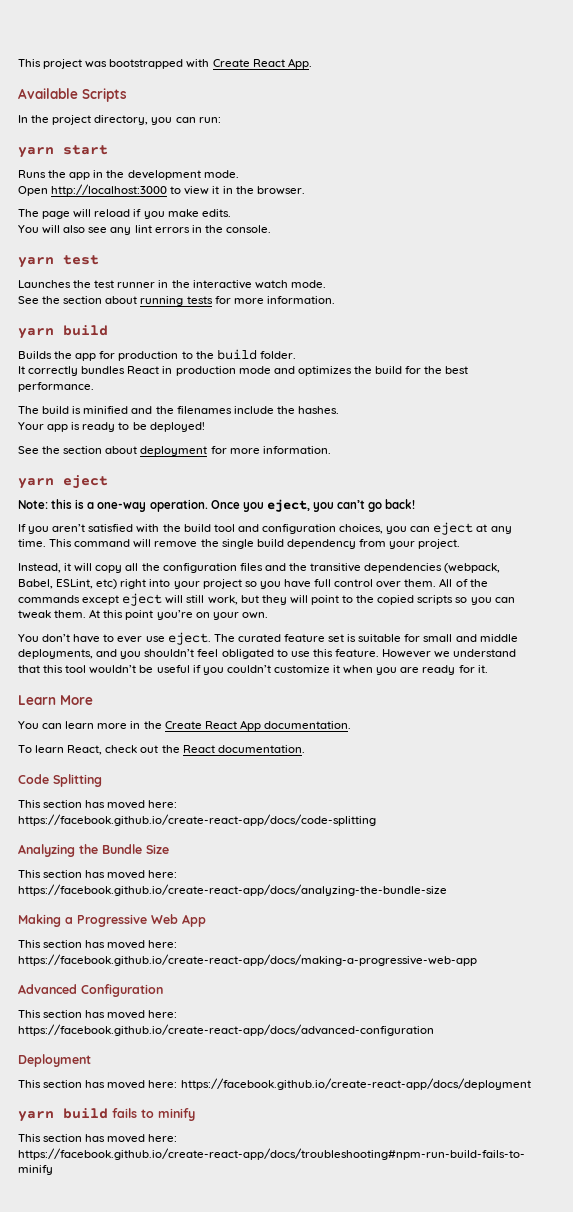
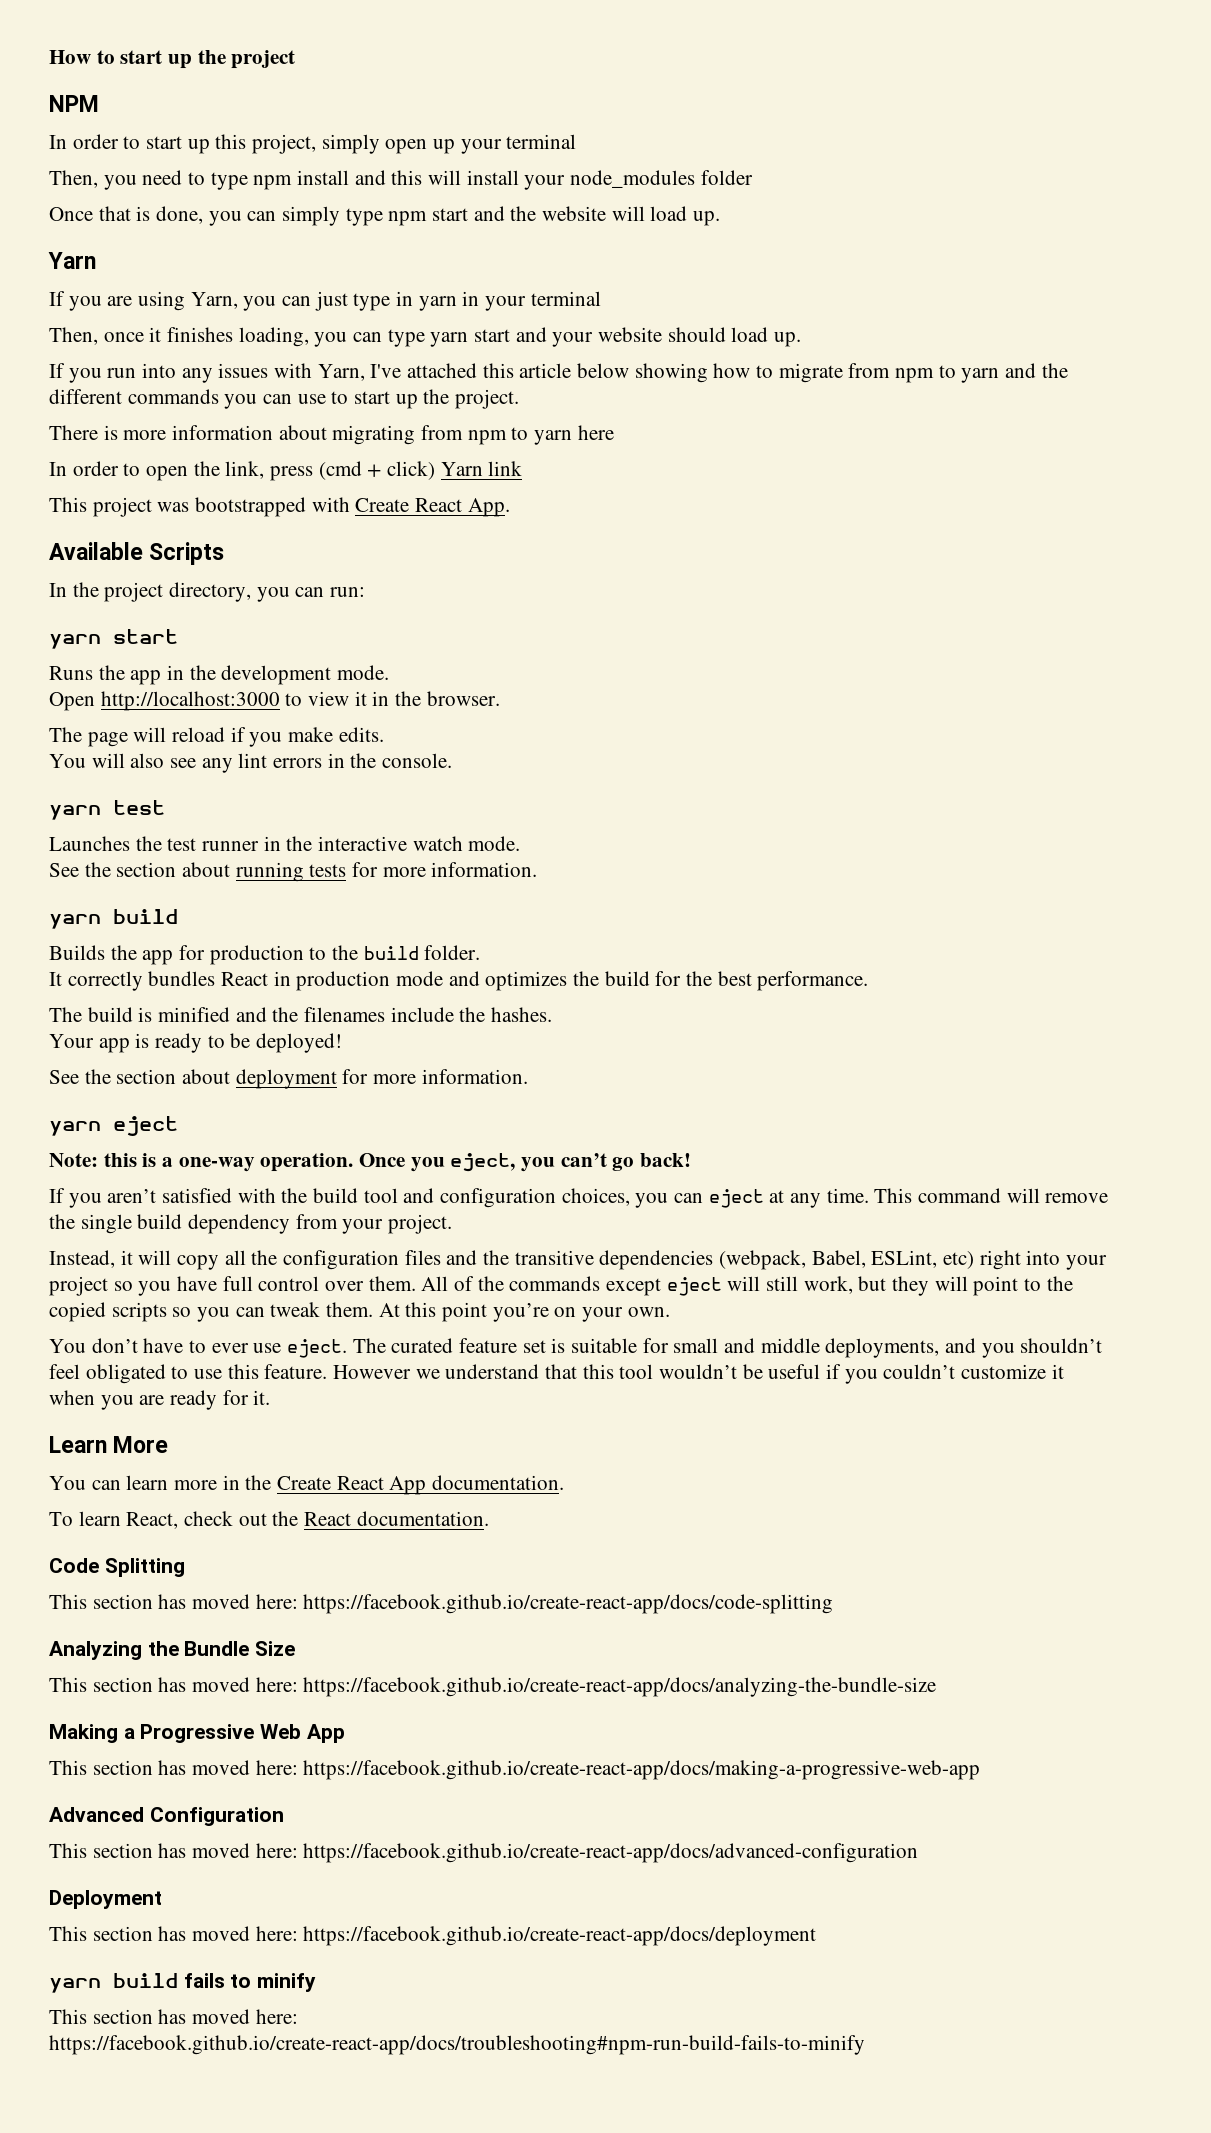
+ How to start up the project
+ NPM
+ In order to start up this project, simply open up your terminal
+ Then, you need to type npm install and this will install your node_modules folder
+ Once that is done, you can simply type npm start and the website will load up.
+ Yarn
+ If you are using Yarn, you can just type in yarn in your terminal
+ Then, once it finishes loading, you can type yarn start and your website should load up.
+ If you run into any issues with Yarn, I've attached this article below showing how to migrate from npm to yarn and the different commands you can use to start up the project.
+ There is more information about migrating from npm to yarn here
+ In order to open the link, press (cmd + click) Yarn link

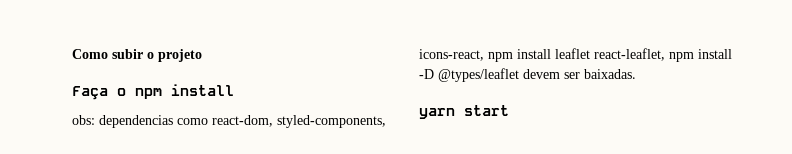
- How to start up the project
- NPM
- In order to start up this project, simply open up your terminal
- Then, you need to type npm install and this will install your node_modules folder
- Once that is done, you can simply type npm start and the website will load up.
- Yarn
- If you are using Yarn, you can just type in yarn in your terminal
- Then, once it finishes loading, you can type yarn start and your website should load up.
- If you run into any issues with Yarn, I've attached this article below showing how to migrate from npm to yarn and the different commands you can use to start up the project.
- There is more information about migrating from npm to yarn here
- In order to open the link, press (cmd + click) Yarn link
- This project was bootstrapped with Create React App.
- Available Scripts
- In the project directory, you can run:
+ Como subir o projeto
+ Faça o npm install
+ obs: dependencias como react-dom, styled-components, icons-react, npm install leaflet react-leaflet, npm install -D @types/leaflet devem ser baixadas.
  yarn start
- Runs the app in the development mode.
- Open http://localhost:3000 to view it in the browser.
- The page will reload if you make edits.
- You will also see any lint errors in the console.
- yarn test
- Launches the test runner in the interactive watch mode.
- See the section about running tests for more information.
- yarn build
- Builds the app for production to the build folder.
- It correctly bundles React in production mode and optimizes the build for the best performance.
- The build is minified and the filenames include the hashes.
- Your app is ready to be deployed!
- See the section about deployment for more information.
- yarn eject
- Note: this is a one-way operation. Once you eject, you can’t go back!
- If you aren’t satisfied with the build tool and configuration choices, you can eject at any time. This command will remove the single build dependency from your project.
- Instead, it will copy all the configuration files and the transitive dependencies (webpack, Babel, ESLint, etc) right into your project so you have full control over them. All of the commands except eject will still work, but they will point to the copied scripts so you can tweak them. At this point you’re on your own.
- You don’t have to ever use eject. The curated feature set is suitable for small and middle deployments, and you shouldn’t feel obligated to use this feature. However we understand that this tool wouldn’t be useful if you couldn’t customize it when you are ready for it.
- Learn More
- You can learn more in the Create React App documentation.
- To learn React, check out the React documentation.
- Code Splitting
- This section has moved here: https://facebook.github.io/create-react-app/docs/code-splitting
- Analyzing the Bundle Size
- This section has moved here: https://facebook.github.io/create-react-app/docs/analyzing-the-bundle-size
- Making a Progressive Web App
- This section has moved here: https://facebook.github.io/create-react-app/docs/making-a-progressive-web-app
- Advanced Configuration
- This section has moved here: https://facebook.github.io/create-react-app/docs/advanced-configuration
- Deployment
- This section has moved here: https://facebook.github.io/create-react-app/docs/deployment
- yarn build fails to minify
- This section has moved here: https://facebook.github.io/create-react-app/docs/troubleshooting#npm-run-build-fails-to-minify

